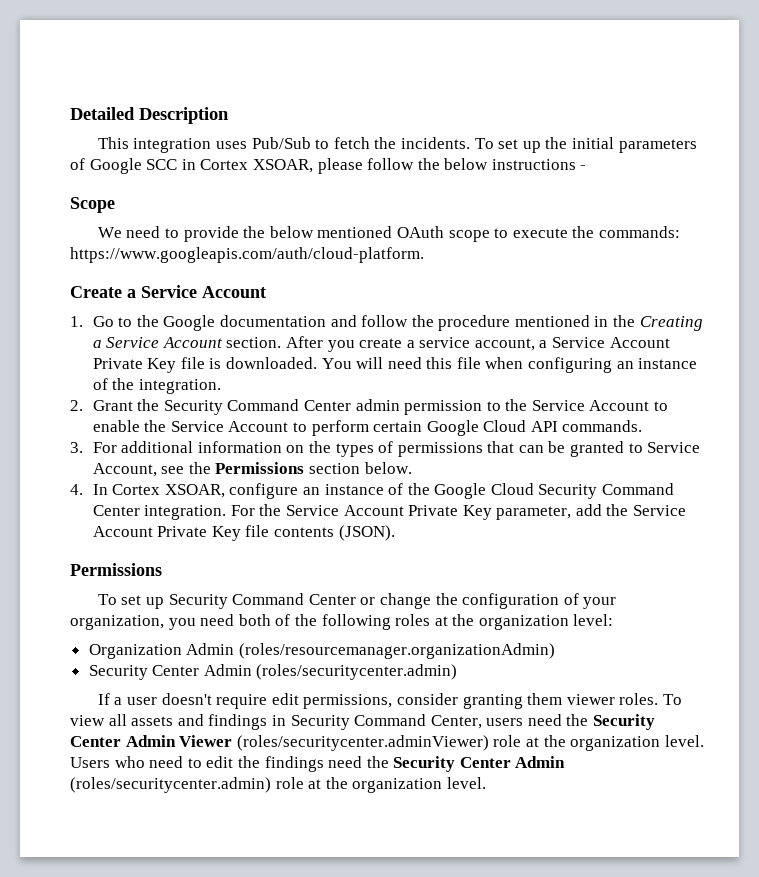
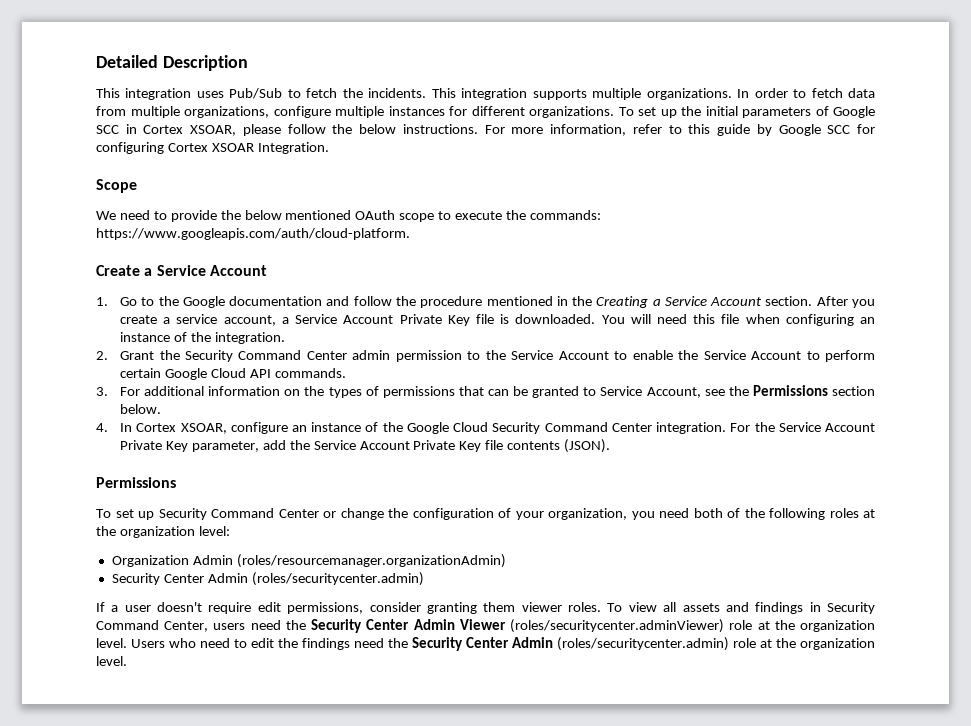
+ This integration supports multiple organizations. In order to fetch data from multiple organizations, configure multiple instances for different organizations.
- To set up the initial parameters of Google SCC in Cortex XSOAR, please follow the below instructions -
+ To set up the initial parameters of Google SCC in Cortex XSOAR, please follow the below instructions. For more information, refer to this guide by Google SCC for configuring Cortex XSOAR Integration.

